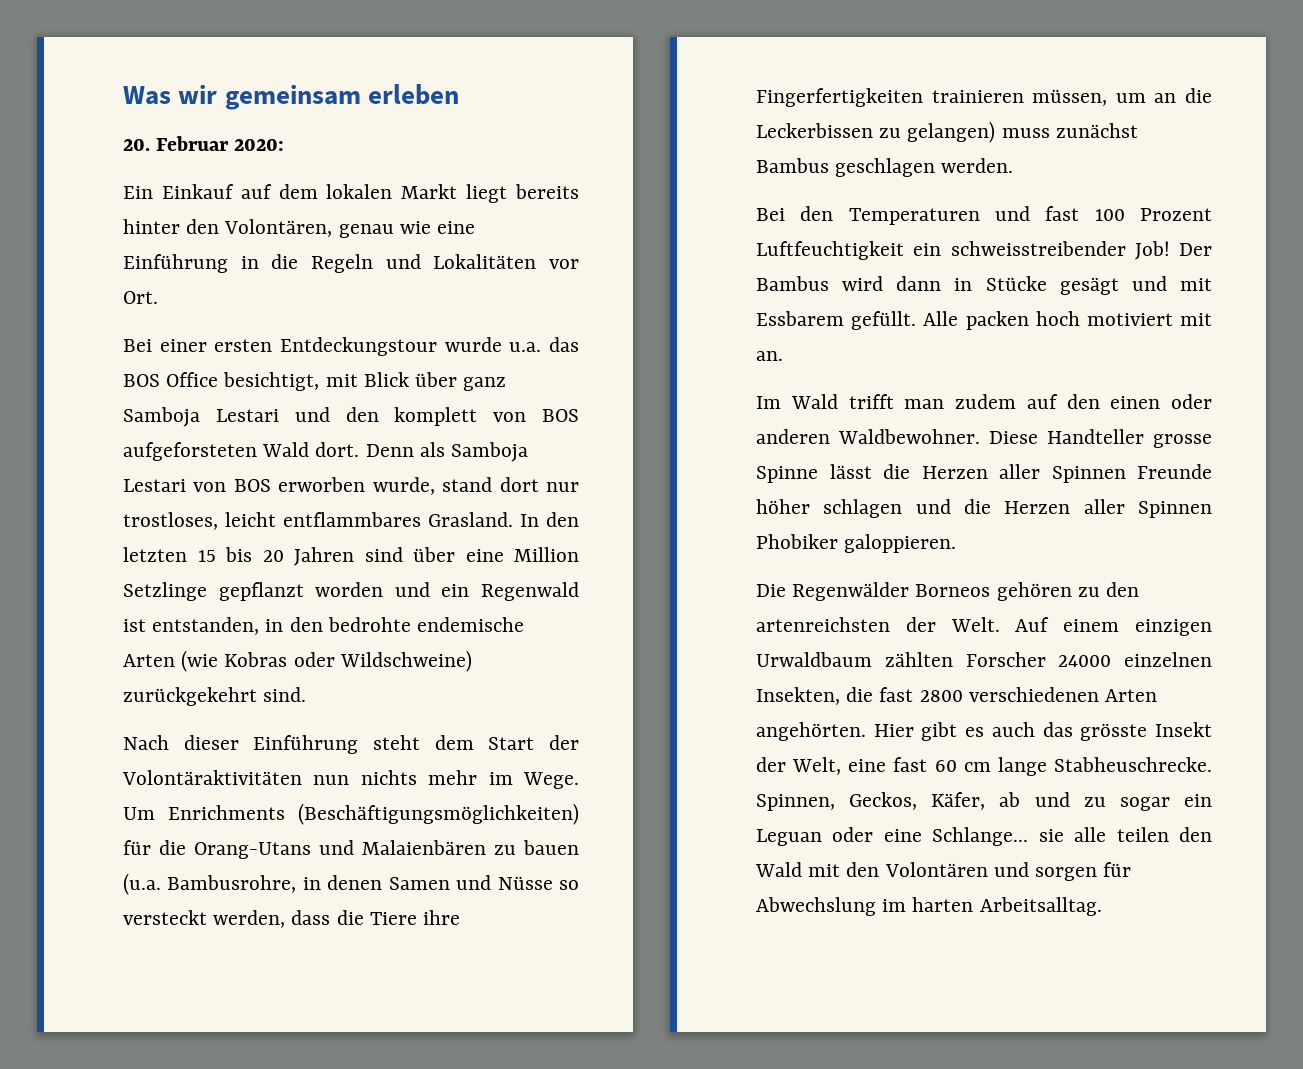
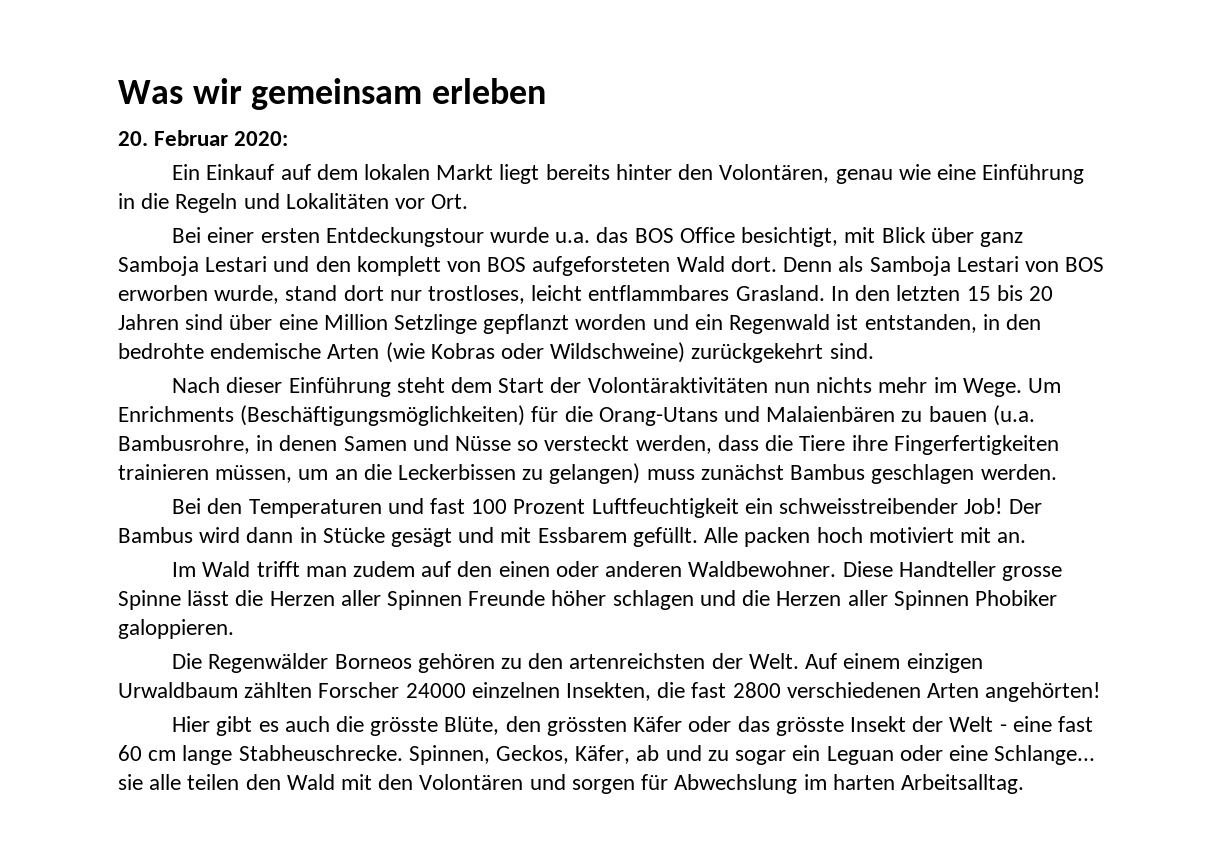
- Auf einem einzigen Urwaldbaum zählten Forscher 24000 einzelnen Insekten, die fast 2800 verschiedenen Arten angehörten. Hier gibt es auch das grösste Insekt der Welt, eine fast 60 cm lange Stabheuschrecke.
+ Auf einem einzigen Urwaldbaum zählten Forscher 24000 einzelnen Insekten, die fast 2800 verschiedenen Arten angehörten!
+ Hier gibt es auch die grösste Blüte, den grössten Käfer oder das grösste Insekt der Welt - eine fast 60 cm lange Stabheuschrecke.

